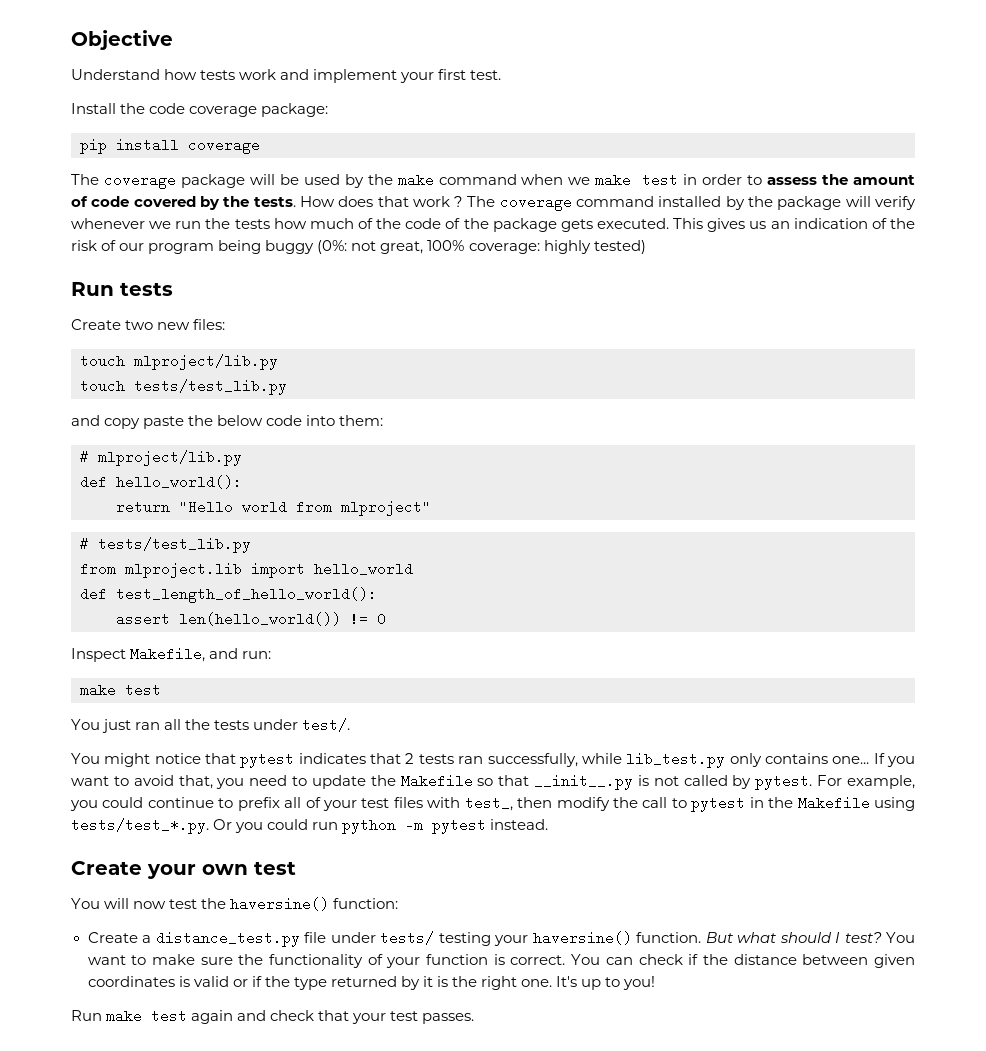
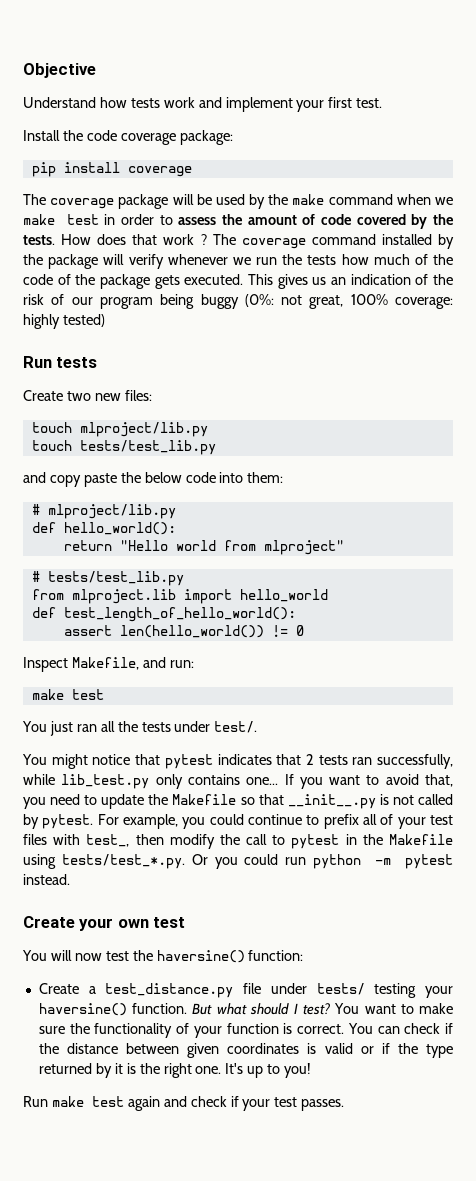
- Create a distance_test.py file under tests/ testing your haversine() function.
+ Create a test_distance.py file under tests/ testing your haversine() function.
- Run make test again and check that your test passes.
+ Run make test again and check if your test passes.

